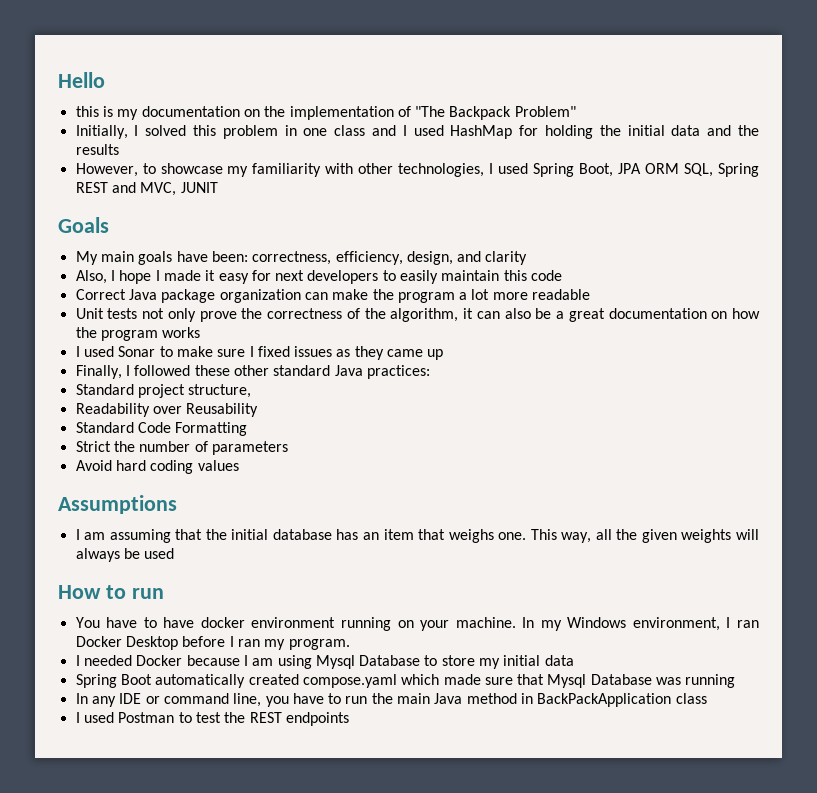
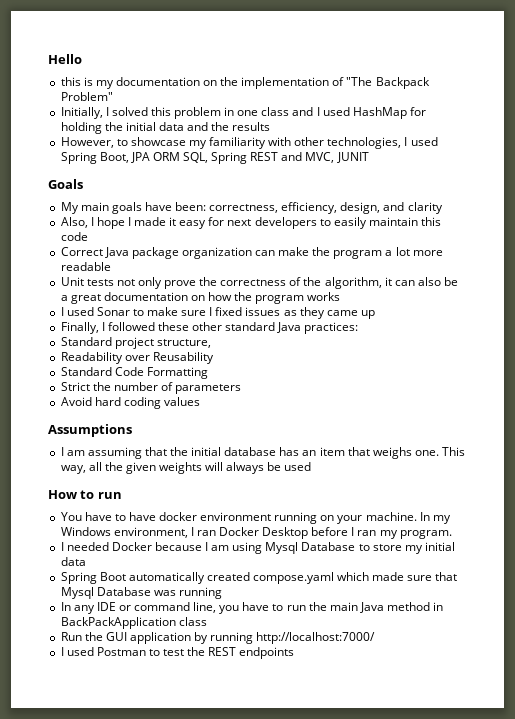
+ Run the GUI application by running http://localhost:7000/

